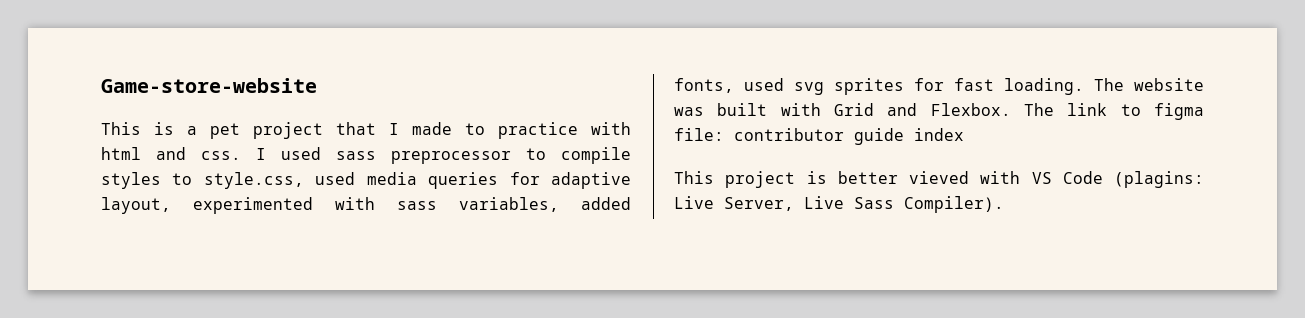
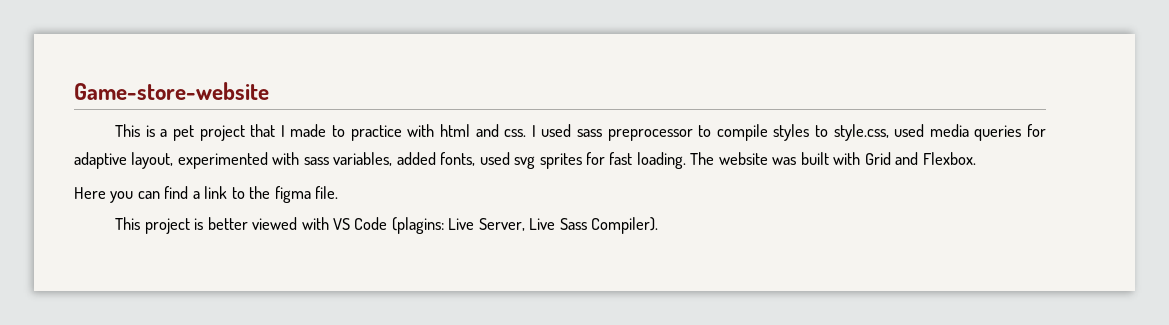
- The website was built with Grid and Flexbox. The link to figma file: contributor guide index
+ The website was built with Grid and Flexbox.
+ Here you can find a link to the figma file.
- This project is better vieved with VS Code (plagins: Live Server, Live Sass Compiler).
+ This project is better viewed with VS Code (plagins: Live Server, Live Sass Compiler).

